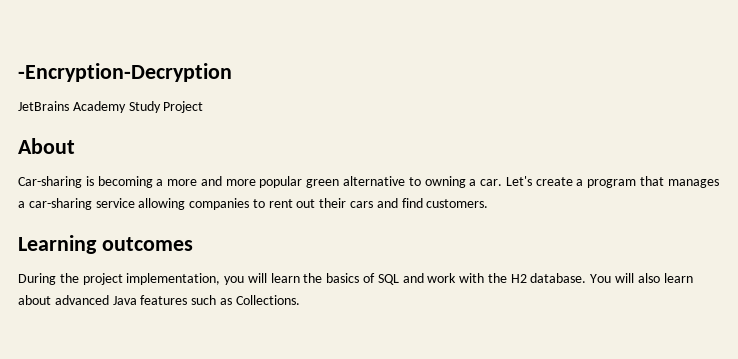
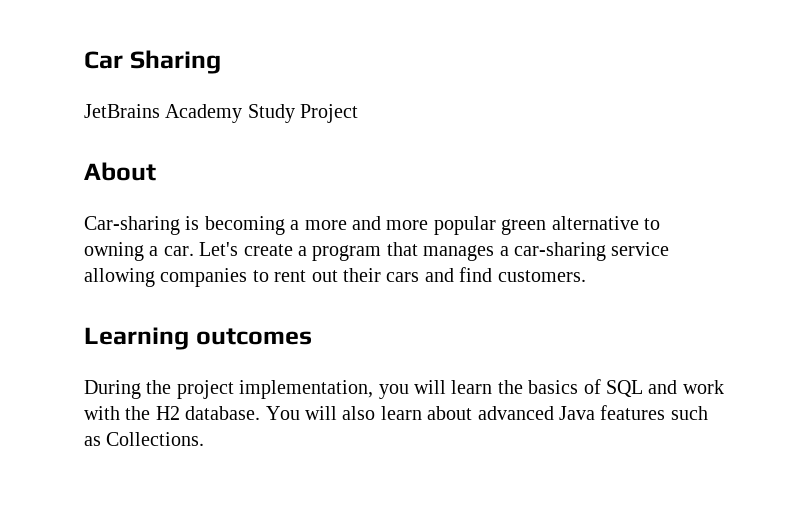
- -Encryption-Decryption
+ Car Sharing

